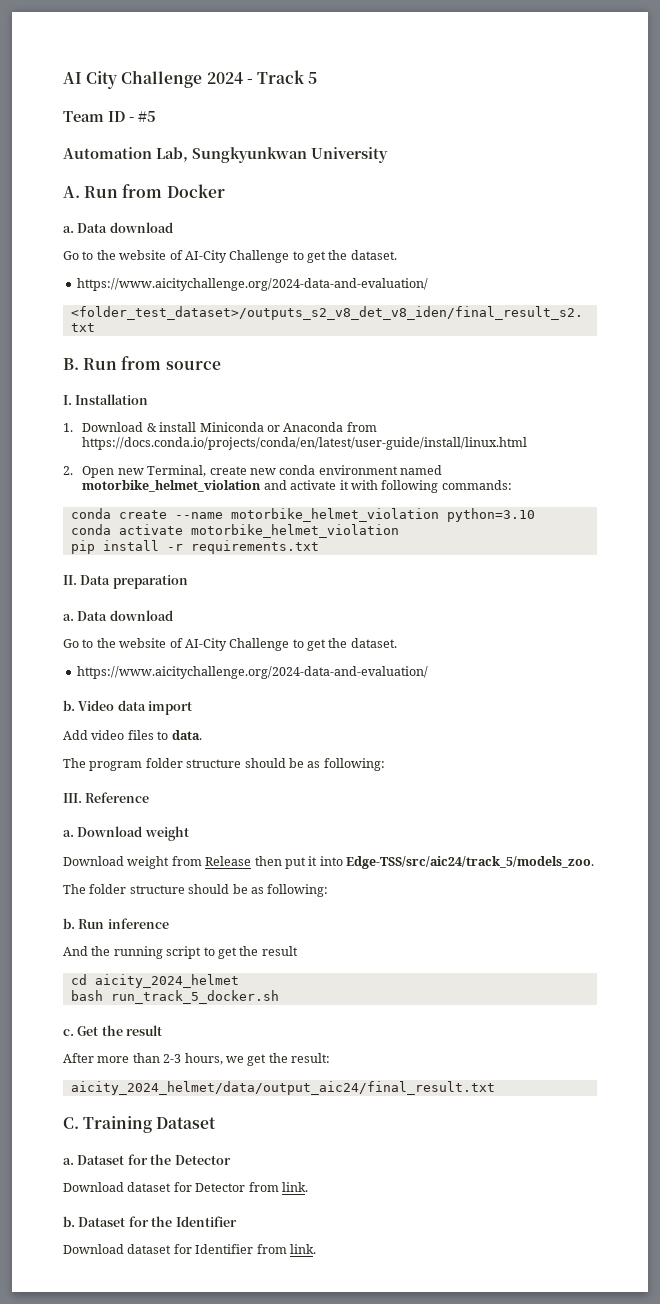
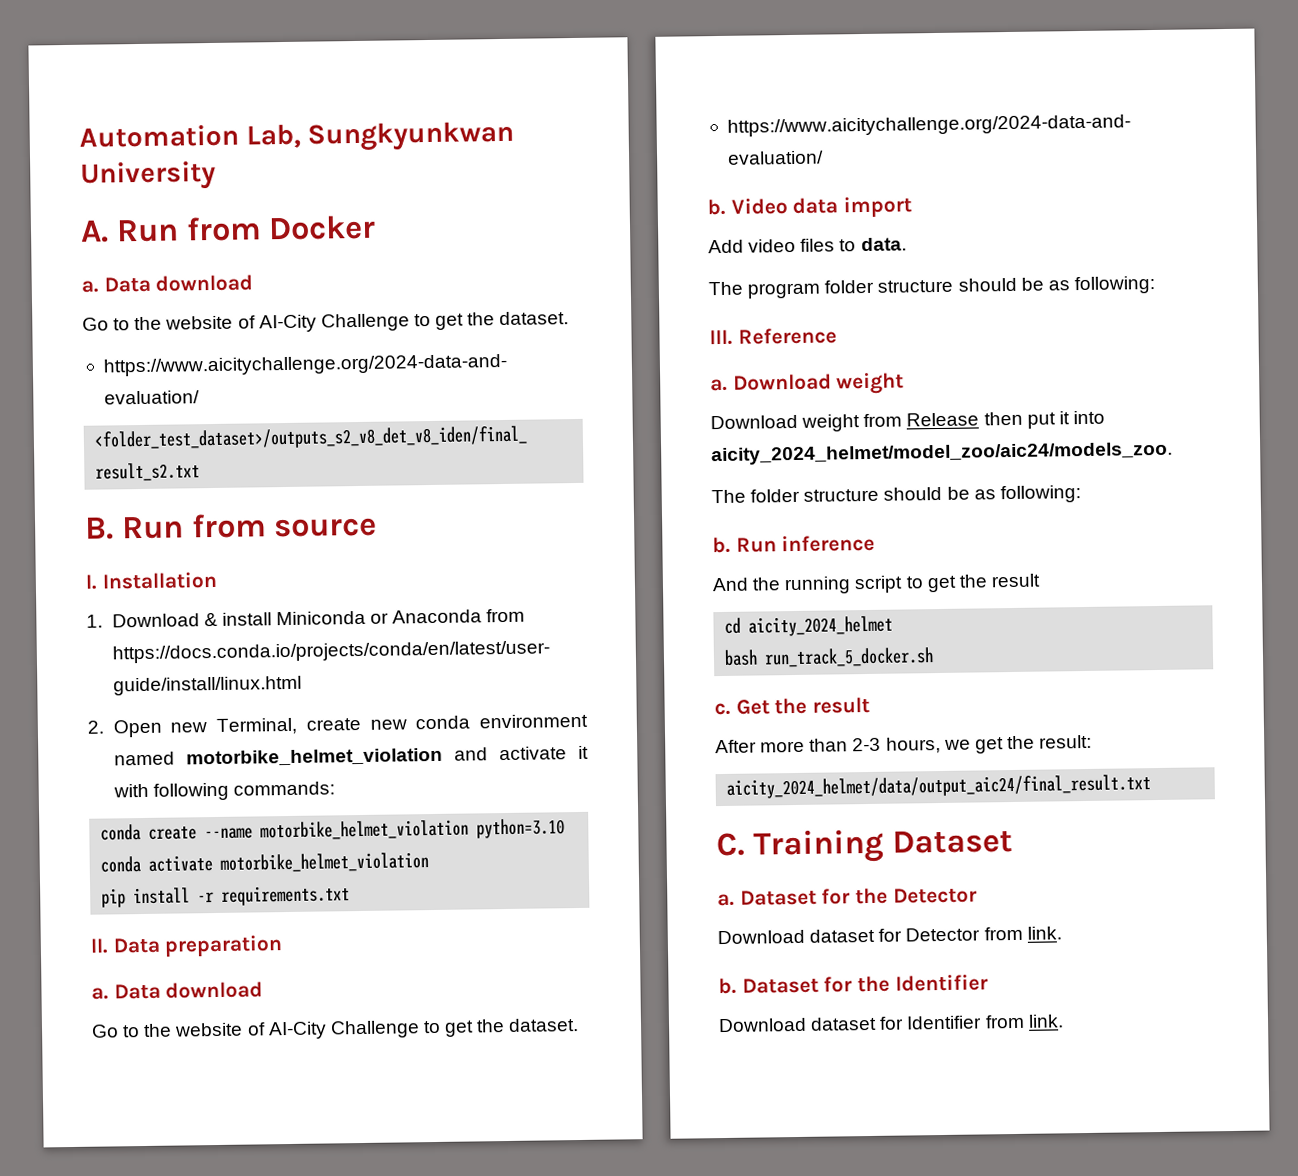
- AI City Challenge 2024 - Track 5
- Team ID - #5
- Download weight from Release then put it into Edge-TSS/src/aic24/track_5/models_zoo.
+ Download weight from Release then put it into aicity_2024_helmet/model_zoo/aic24/models_zoo.

